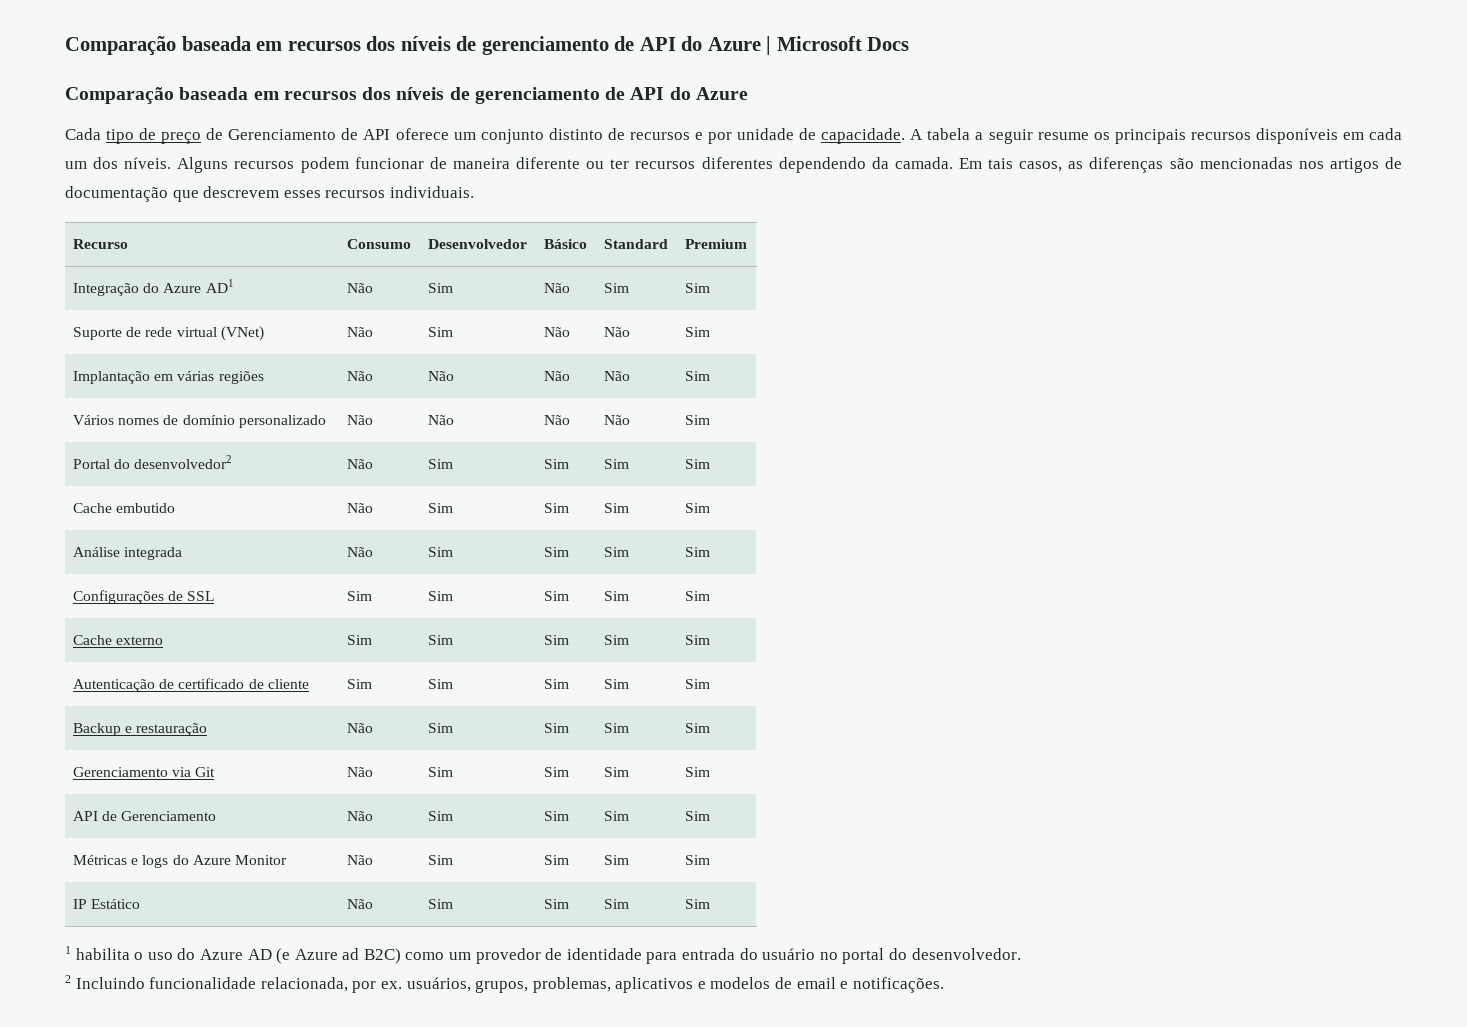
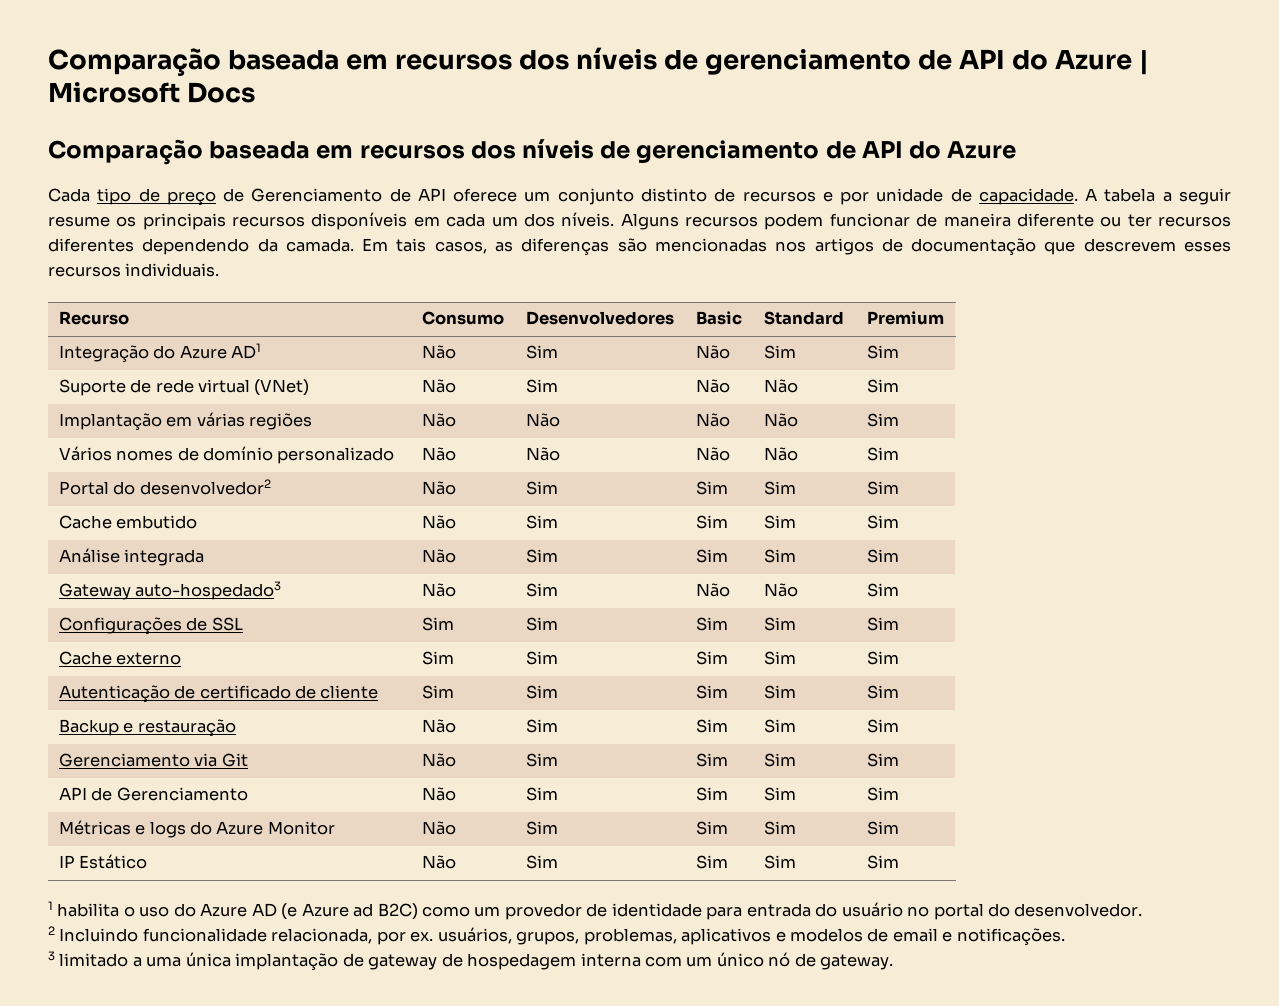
- Recurso | Consumo | Desenvolvedor | Básico | Standard | Premium
+ Recurso | Consumo | Desenvolvedores | Basic | Standard | Premium
+ Gateway auto-hospedado3 | Não | Sim | Não | Não | Sim
+ 3 limitado a uma única implantação de gateway de hospedagem interna com um único nó de gateway.

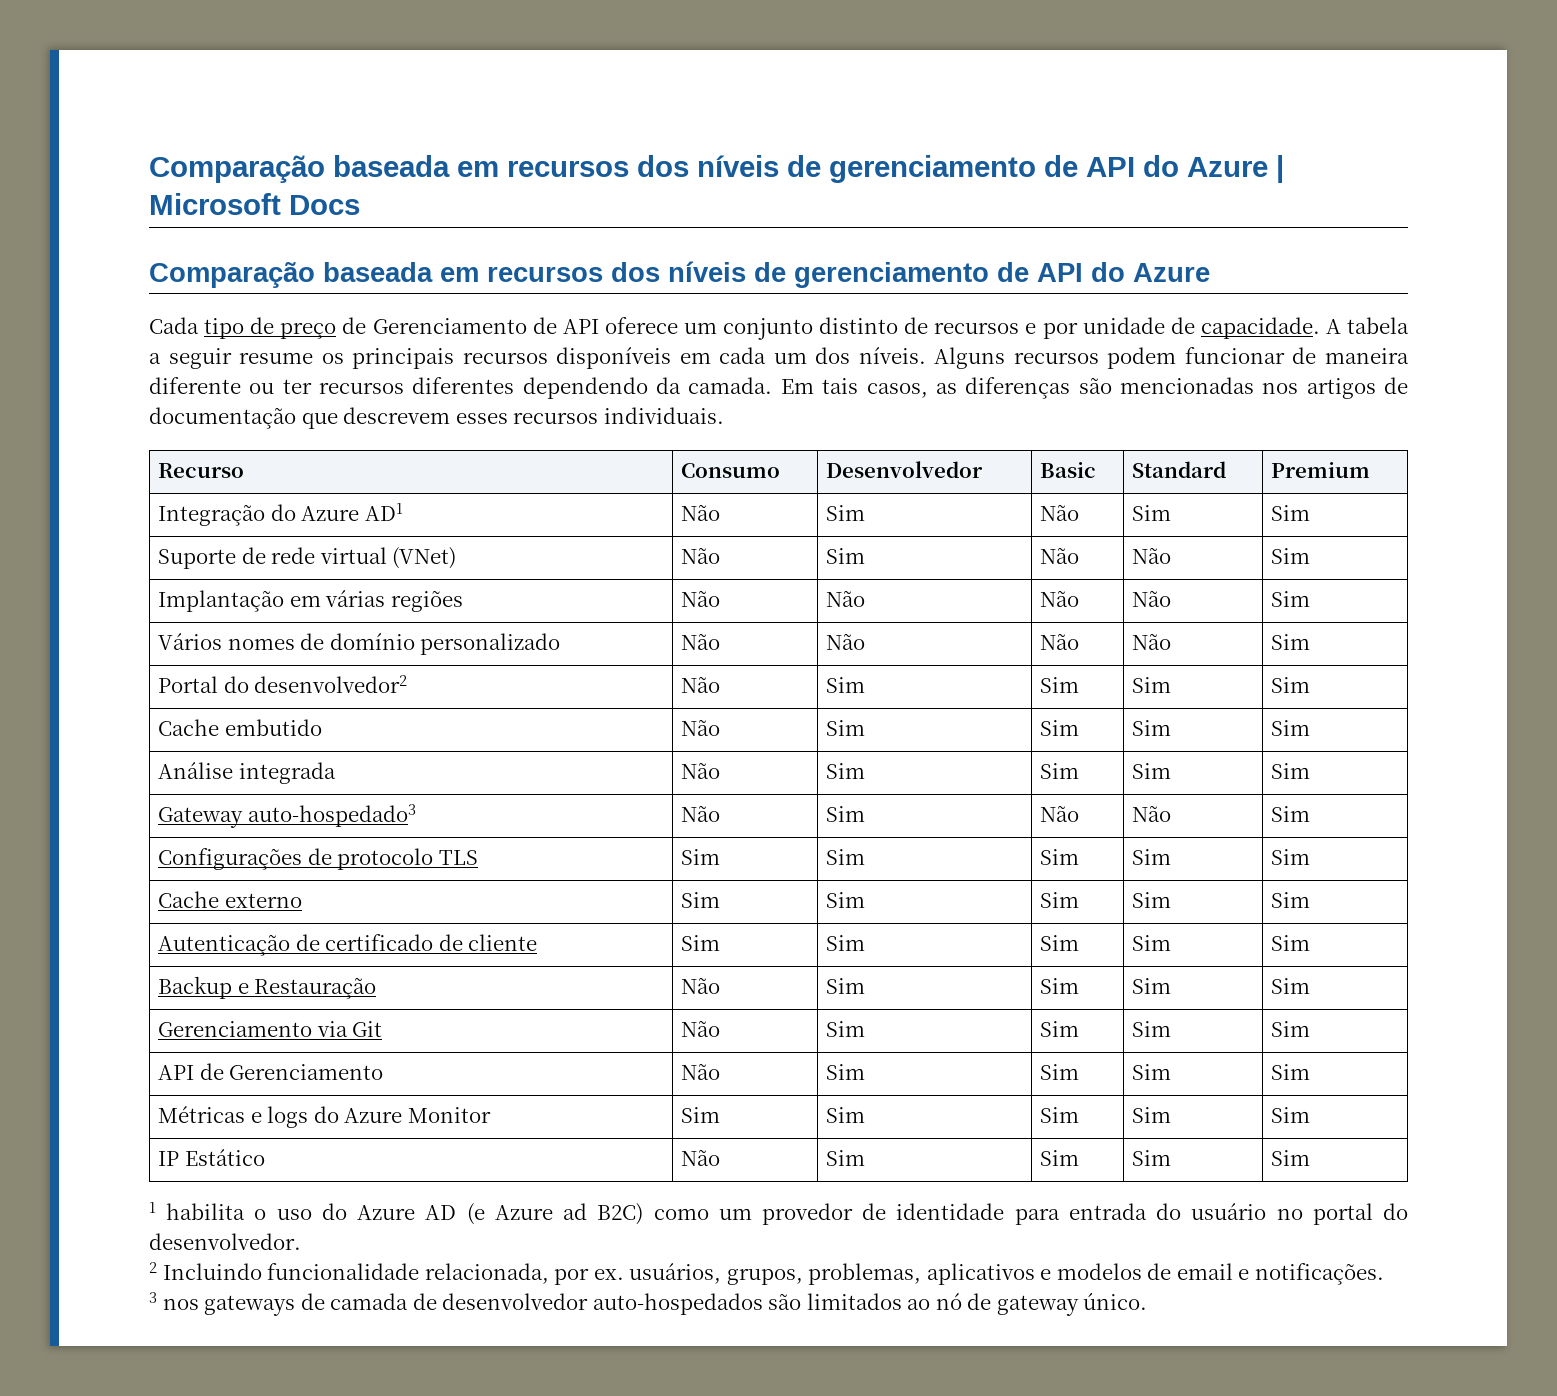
- Recurso | Consumo | Desenvolvedores | Basic | Standard | Premium
+ Recurso | Consumo | Desenvolvedor | Basic | Standard | Premium
- Configurações de SSL | Sim | Sim | Sim | Sim | Sim
+ Configurações de protocolo TLS | Sim | Sim | Sim | Sim | Sim
- Backup e restauração | Não | Sim | Sim | Sim | Sim
+ Backup e Restauração | Não | Sim | Sim | Sim | Sim
- Métricas e logs do Azure Monitor | Não | Sim | Sim | Sim | Sim
+ Métricas e logs do Azure Monitor | Sim | Sim | Sim | Sim | Sim
- 3 limitado a uma única implantação de gateway de hospedagem interna com um único nó de gateway.
+ 3 nos gateways de camada de desenvolvedor auto-hospedados são limitados ao nó de gateway único.

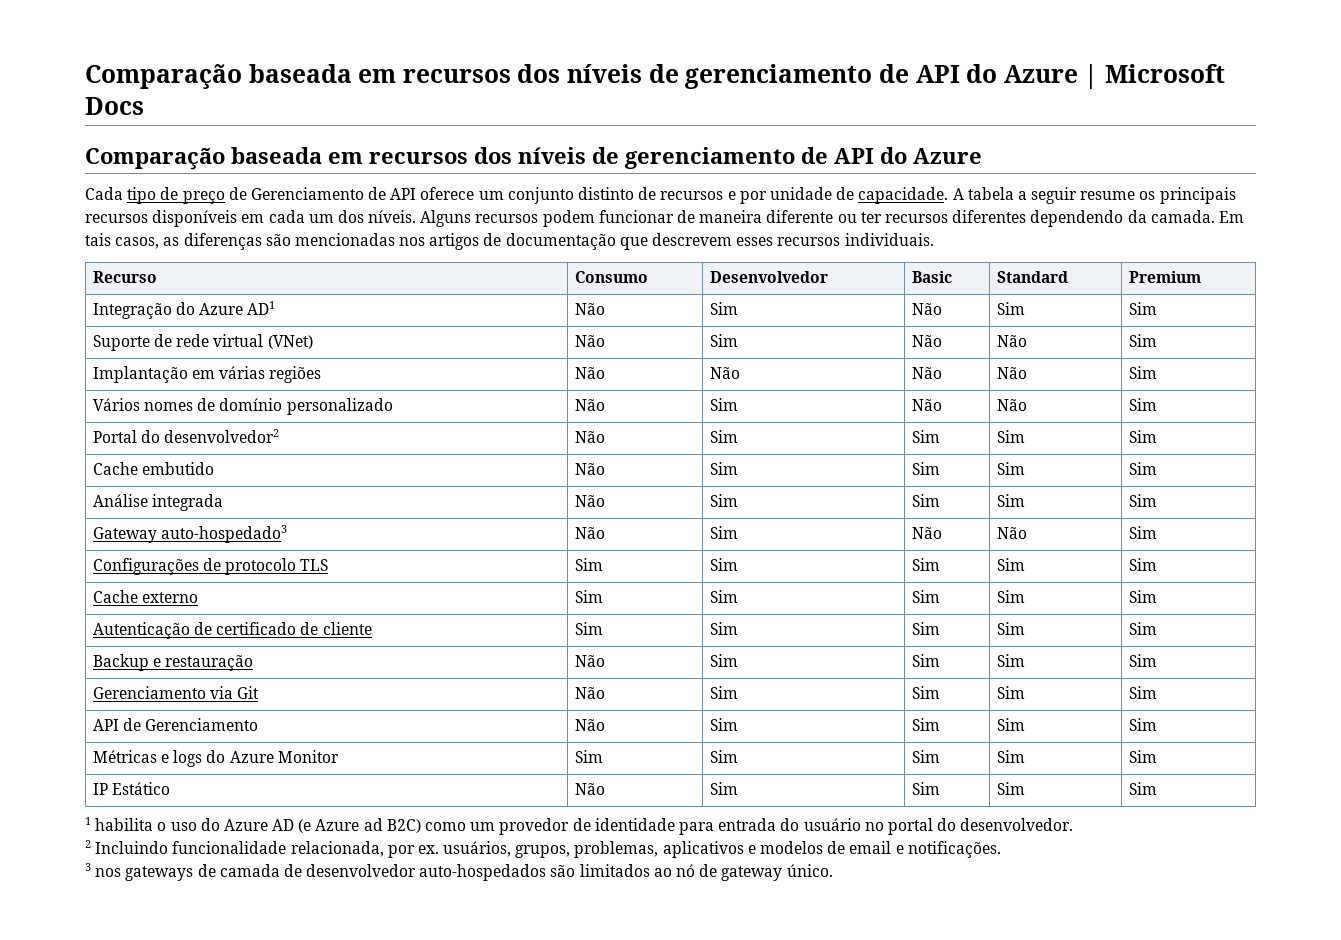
- Vários nomes de domínio personalizado | Não | Não | Não | Não | Sim
+ Vários nomes de domínio personalizado | Não | Sim | Não | Não | Sim
- Backup e Restauração | Não | Sim | Sim | Sim | Sim
+ Backup e restauração | Não | Sim | Sim | Sim | Sim

